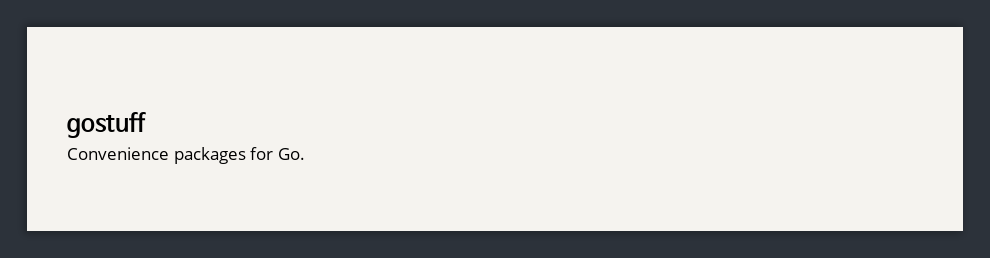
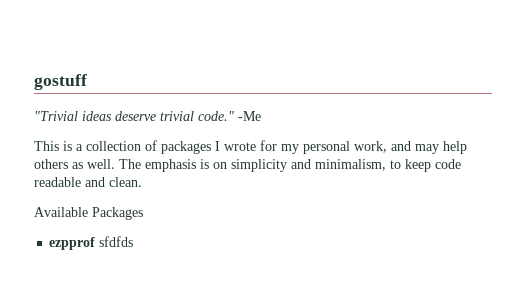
- Convenience packages for Go.
+ "Trivial ideas deserve trivial code." -Me
+ This is a collection of packages I wrote for my personal work, and may help others as well. The emphasis is on simplicity and minimalism, to keep code readable and clean.
+ Available Packages
+ ezpprof sfdfds

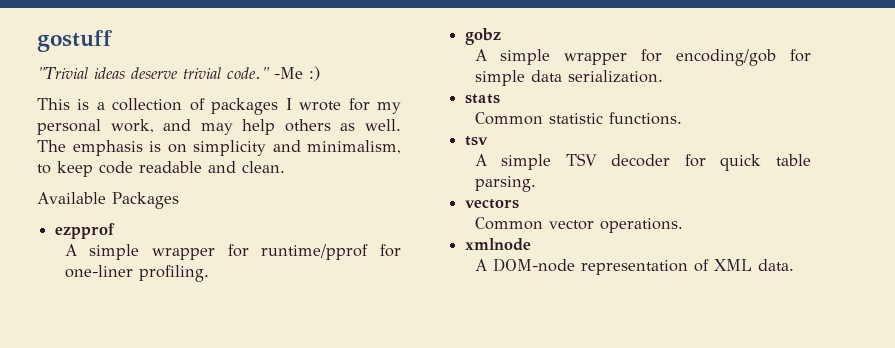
- -Me
+ -Me :)
- ezpprof sfdfds
+ ezpprof
+ A simple wrapper for runtime/pprof for one-liner profiling.
+ gobz
+ A simple wrapper for encoding/gob for simple data serialization.
+ stats
+ Common statistic functions.
+ tsv
+ A simple TSV decoder for quick table parsing.
+ vectors
+ Common vector operations.
+ xmlnode
+ A DOM-node representation of XML data.

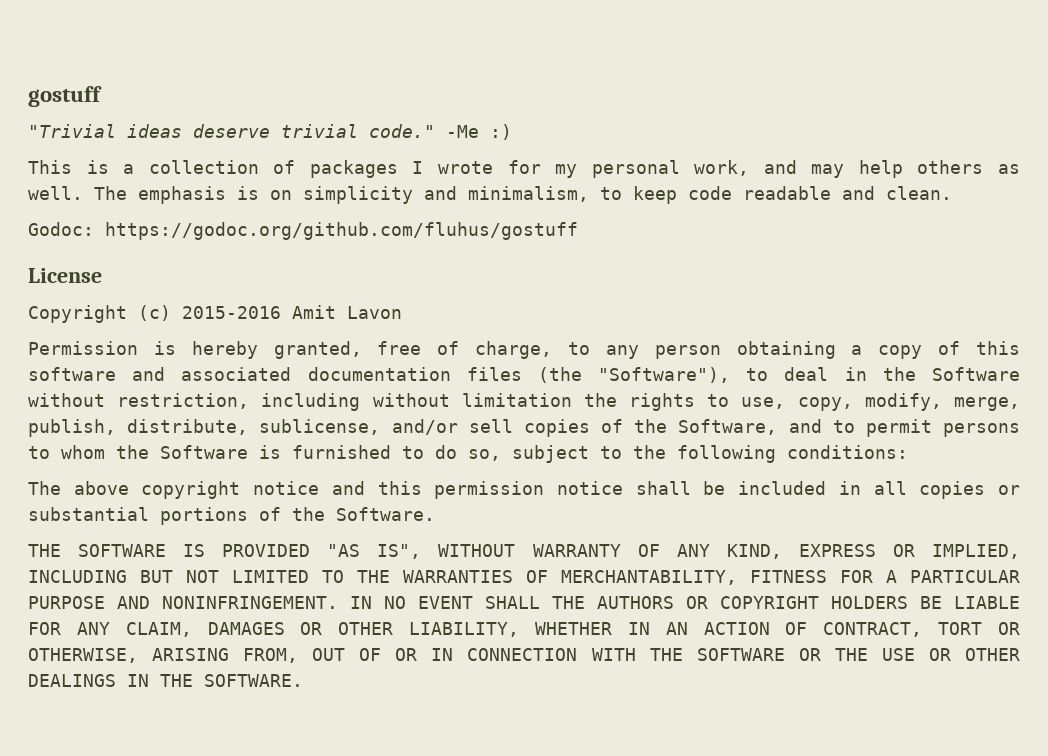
- Available Packages
- ezpprof
- A simple wrapper for runtime/pprof for one-liner profiling.
- gobz
- A simple wrapper for encoding/gob for simple data serialization.
- stats
- Common statistic functions.
- tsv
- A simple TSV decoder for quick table parsing.
- vectors
- Common vector operations.
- xmlnode
- A DOM-node representation of XML data.
+ Godoc: https://godoc.org/github.com/fluhus/gostuff
+ License
+ Copyright (c) 2015-2016 Amit Lavon
+ Permission is hereby granted, free of charge, to any person obtaining a copy of this software and associated documentation files (the "Software"), to deal in the Software without restriction, including without limitation the rights to use, copy, modify, merge, publish, distribute, sublicense, and/or sell copies of the Software, and to permit persons to whom the Software is furnished to do so, subject to the following conditions:
+ The above copyright notice and this permission notice shall be included in all copies or substantial portions of the Software.
+ THE SOFTWARE IS PROVIDED "AS IS", WITHOUT WARRANTY OF ANY KIND, EXPRESS OR IMPLIED, INCLUDING BUT NOT LIMITED TO THE WARRANTIES OF MERCHANTABILITY, FITNESS FOR A PARTICULAR PURPOSE AND NONINFRINGEMENT. IN NO EVENT SHALL THE AUTHORS OR COPYRIGHT HOLDERS BE LIABLE FOR ANY CLAIM, DAMAGES OR OTHER LIABILITY, WHETHER IN AN ACTION OF CONTRACT, TORT OR OTHERWISE, ARISING FROM, OUT OF OR IN CONNECTION WITH THE SOFTWARE OR THE USE OR OTHER DEALINGS IN THE SOFTWARE.

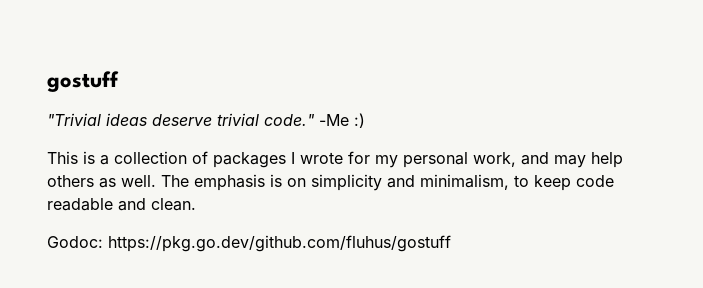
- Godoc: https://godoc.org/github.com/fluhus/gostuff
- License
- Copyright (c) 2015-2016 Amit Lavon
- Permission is hereby granted, free of charge, to any person obtaining a copy of this software and associated documentation files (the "Software"), to deal in the Software without restriction, including without limitation the rights to use, copy, modify, merge, publish, distribute, sublicense, and/or sell copies of the Software, and to permit persons to whom the Software is furnished to do so, subject to the following conditions:
- The above copyright notice and this permission notice shall be included in all copies or substantial portions of the Software.
- THE SOFTWARE IS PROVIDED "AS IS", WITHOUT WARRANTY OF ANY KIND, EXPRESS OR IMPLIED, INCLUDING BUT NOT LIMITED TO THE WARRANTIES OF MERCHANTABILITY, FITNESS FOR A PARTICULAR PURPOSE AND NONINFRINGEMENT. IN NO EVENT SHALL THE AUTHORS OR COPYRIGHT HOLDERS BE LIABLE FOR ANY CLAIM, DAMAGES OR OTHER LIABILITY, WHETHER IN AN ACTION OF CONTRACT, TORT OR OTHERWISE, ARISING FROM, OUT OF OR IN CONNECTION WITH THE SOFTWARE OR THE USE OR OTHER DEALINGS IN THE SOFTWARE.
+ Godoc: https://pkg.go.dev/github.com/fluhus/gostuff

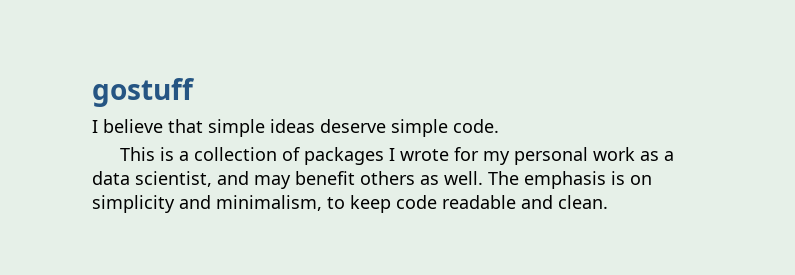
- "Trivial ideas deserve trivial code." -Me :)
+ I believe that simple ideas deserve simple code.
- This is a collection of packages I wrote for my personal work, and may help others as well.
+ This is a collection of packages I wrote for my personal work as a data scientist, and may benefit others as well.
- Godoc: https://pkg.go.dev/github.com/fluhus/gostuff

